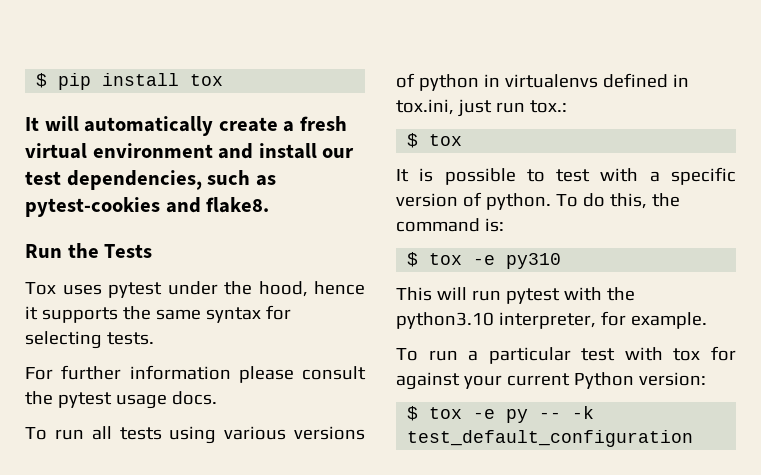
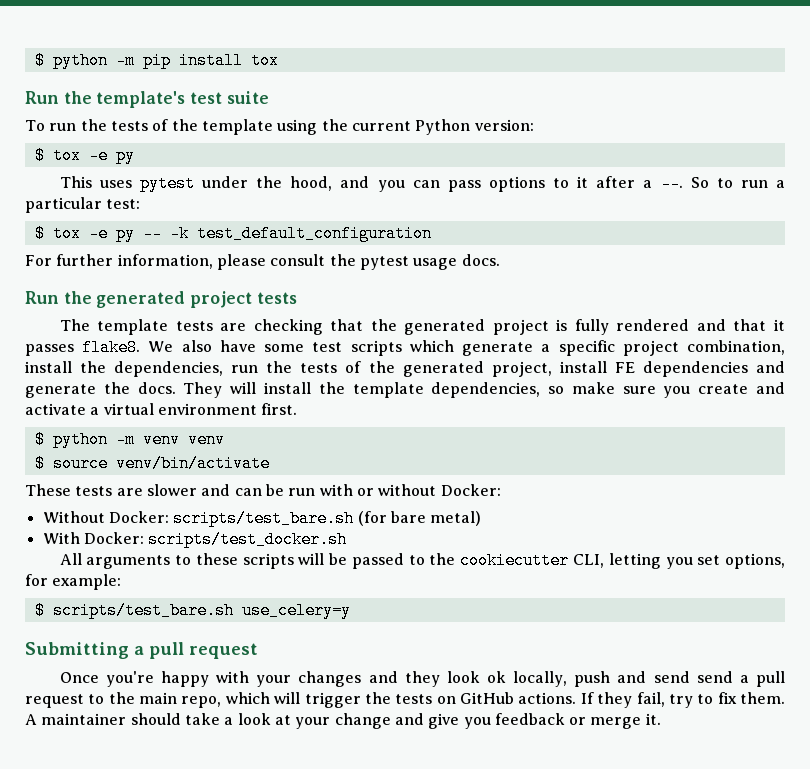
- $ pip install tox
+ $ python -m pip install tox
- It will automatically create a fresh virtual environment and install our test dependencies, such as pytest-cookies and flake8.
- Run the Tests
- Tox uses pytest under the hood, hence it supports the same syntax for selecting tests.
- For further information please consult the pytest usage docs.
- To run all tests using various versions of python in virtualenvs defined in tox.ini, just run tox.:
- $ tox
- It is possible to test with a specific version of python. To do this, the command is:
- $ tox -e py310
- This will run pytest with the python3.10 interpreter, for example.
- To run a particular test with tox for against your current Python version:
+ Run the template's test suite
+ To run the tests of the template using the current Python version:
+ $ tox -e py
+ This uses pytest under the hood, and you can pass options to it after a --. So to run a particular test:
  $ tox -e py -- -k test_default_configuration
+ For further information, please consult the pytest usage docs.
+ Run the generated project tests
+ The template tests are checking that the generated project is fully rendered and that it passes flake8. We also have some test scripts which generate a specific project combination, install the dependencies, run the tests of the generated project, install FE dependencies and generate the docs. They will install the template dependencies, so make sure you create and activate a virtual environment first.
+ $ python -m venv venv
+ $ source venv/bin/activate
+ These tests are slower and can be run with or without Docker:
+ Without Docker: scripts/test_bare.sh (for bare metal)
+ With Docker: scripts/test_docker.sh
+ All arguments to these scripts will be passed to the cookiecutter CLI, letting you set options, for example:
+ $ scripts/test_bare.sh use_celery=y
+ Submitting a pull request
+ Once you're happy with your changes and they look ok locally, push and send send a pull request to the main repo, which will trigger the tests on GitHub actions. If they fail, try to fix them. A maintainer should take a look at your change and give you feedback or merge it.

